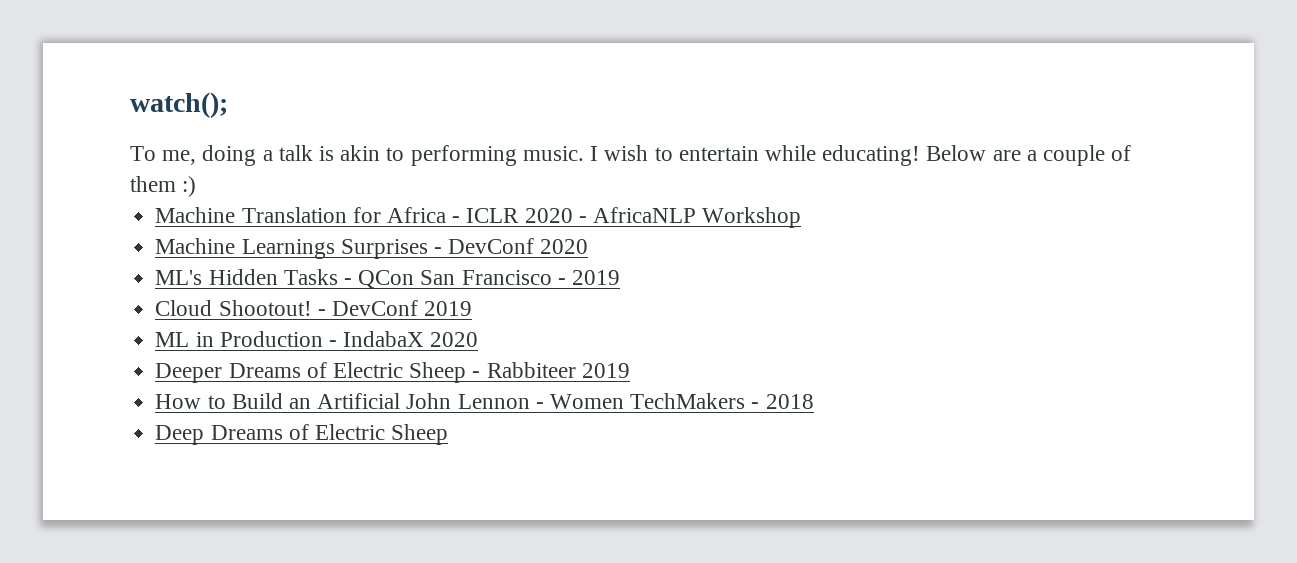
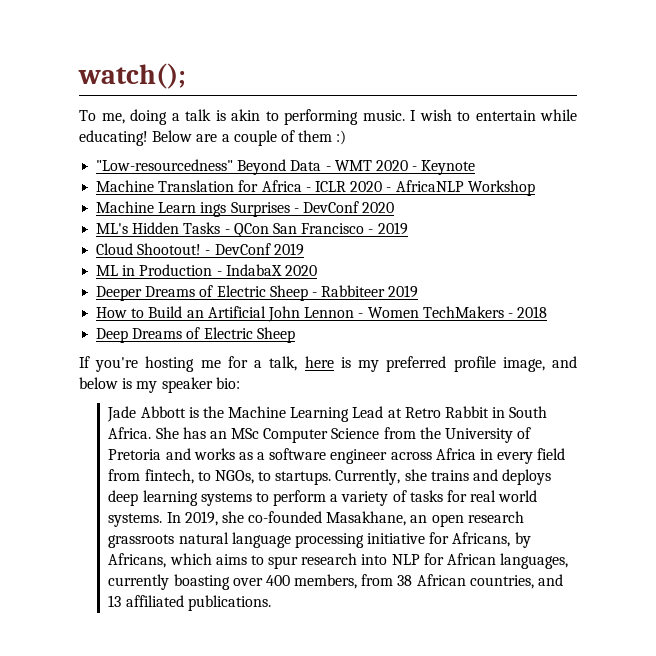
+ "Low-resourcedness" Beyond Data - WMT 2020 - Keynote
- Machine Learnings Surprises - DevConf 2020
+ Machine Learn ings Surprises - DevConf 2020
+ If you're hosting me for a talk, here is my preferred profile image, and below is my speaker bio:
+ Jade Abbott is the Machine Learning Lead at Retro Rabbit in South Africa. She has an MSc Computer Science from the University of Pretoria and works as a software engineer across Africa in every field from fintech, to NGOs, to startups. Currently, she trains and deploys deep learning systems to perform a variety of tasks for real world systems. In 2019, she co-founded Masakhane, an open research grassroots natural language processing initiative for Africans, by Africans, which aims to spur research into NLP for African languages, currently boasting over 400 members, from 38 African countries, and 13 affiliated publications.

